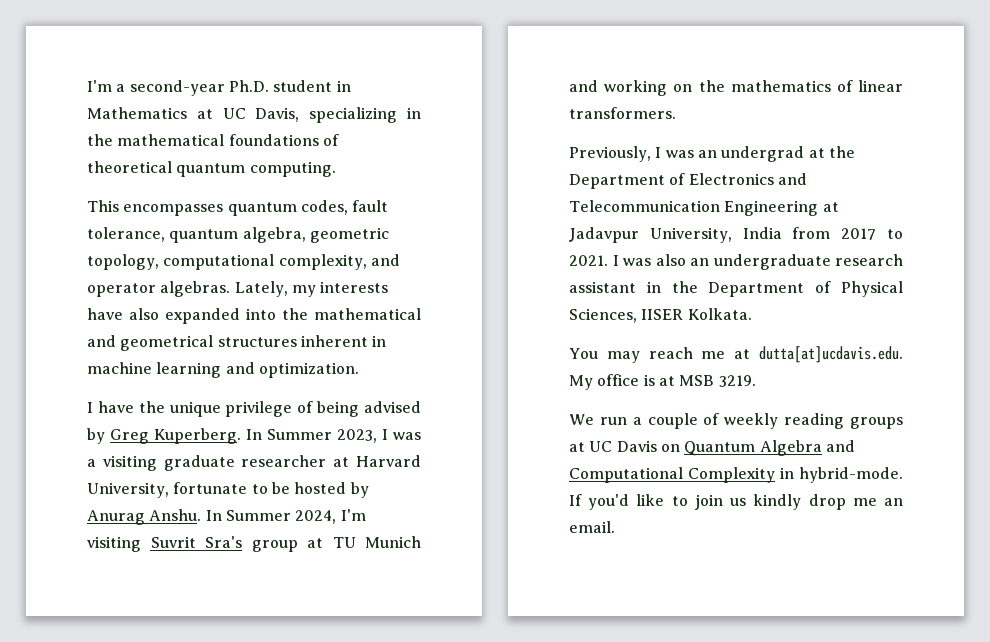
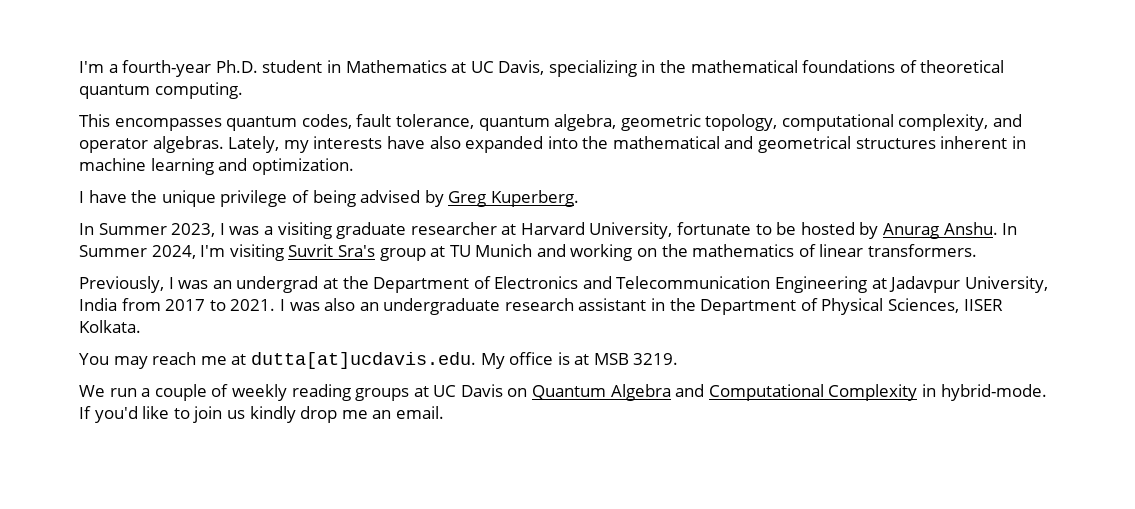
- I'm a second-year Ph.D. student in Mathematics at UC Davis, specializing in the mathematical foundations of theoretical quantum computing.
+ I'm a fourth-year Ph.D. student in Mathematics at UC Davis, specializing in the mathematical foundations of theoretical quantum computing.
- I have the unique privilege of being advised by Greg Kuperberg. In Summer 2023, I was a visiting graduate researcher at Harvard University, fortunate to be hosted by Anurag Anshu.
+ I have the unique privilege of being advised by Greg Kuperberg.
+ In Summer 2023, I was a visiting graduate researcher at Harvard University, fortunate to be hosted by Anurag Anshu.

